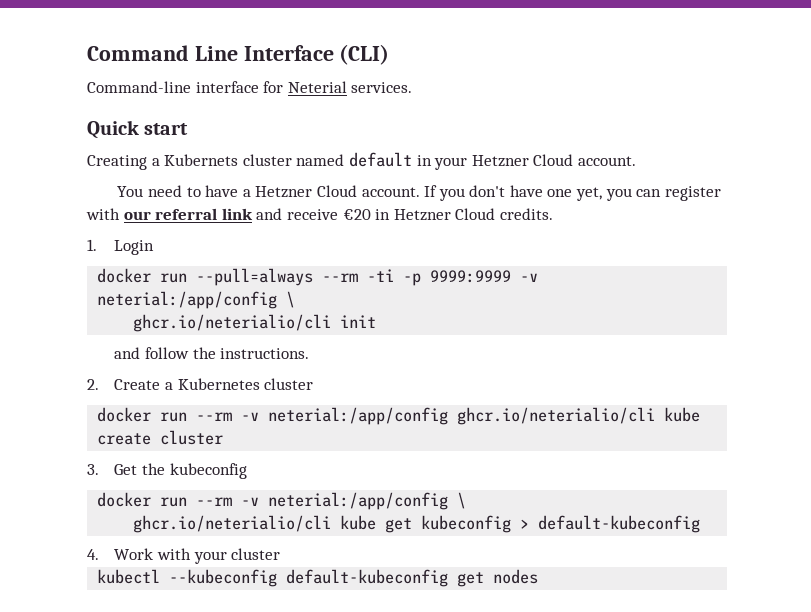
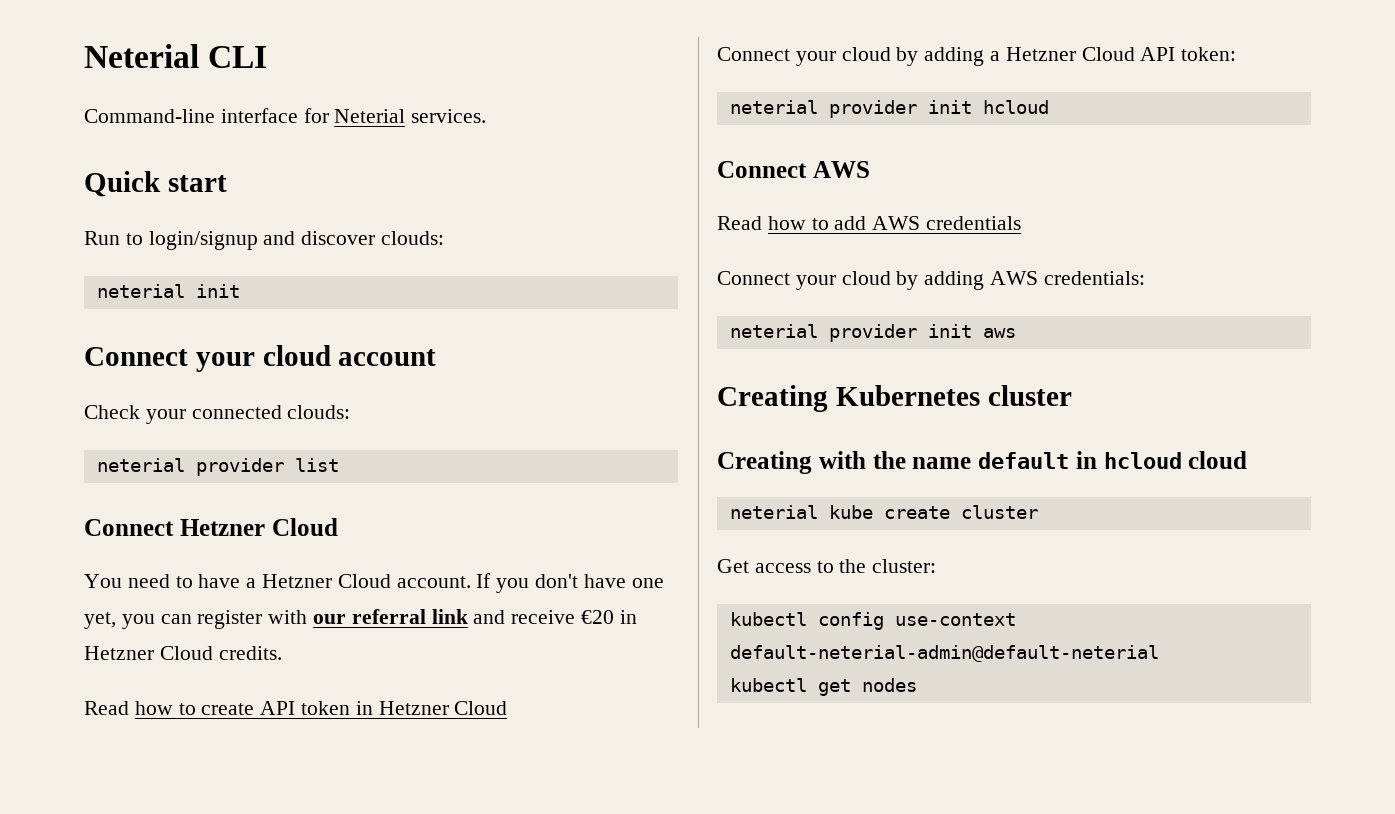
- Command Line Interface (CLI)
+ Neterial CLI
- Creating a Kubernets cluster named default in your Hetzner Cloud account.
+ Run to login/signup and discover clouds:
+ neterial init
+ Connect your cloud account
+ Check your connected clouds:
+ neterial provider list
+ Connect Hetzner Cloud
- 1. Login
- docker run --pull=always --rm -ti -p 9999:9999 -v neterial:/app/config \
- ghcr.io/neterialio/cli init
- and follow the instructions.
- 2. Create a Kubernetes cluster
- docker run --rm -v neterial:/app/config ghcr.io/neterialio/cli kube create cluster
- 3. Get the kubeconfig
- docker run --rm -v neterial:/app/config \
- ghcr.io/neterialio/cli kube get kubeconfig > default-kubeconfig
- 4. Work with your cluster
- kubectl --kubeconfig default-kubeconfig get nodes
+ Read how to create API token in Hetzner Cloud
+ Connect your cloud by adding a Hetzner Cloud API token:
+ neterial provider init hcloud
+ Connect AWS
+ Read how to add AWS credentials
+ Connect your cloud by adding AWS credentials:
+ neterial provider init aws
+ Creating Kubernetes cluster
+ Creating with the name default in hcloud cloud
+ neterial kube create cluster
+ Get access to the cluster:
+ kubectl config use-context default-neterial-admin@default-neterial
+ kubectl get nodes

